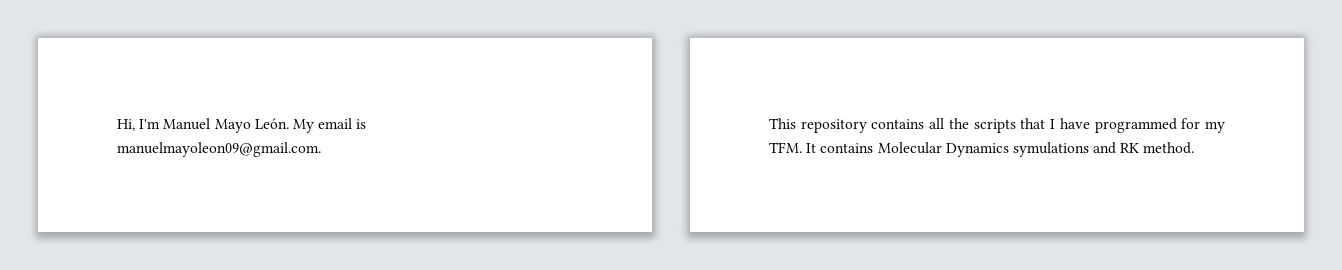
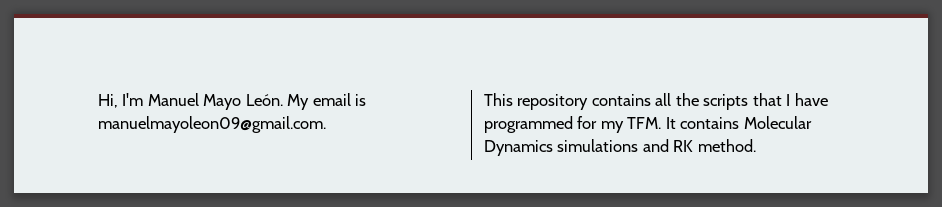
- This repository contains all the scripts that I have programmed for my TFM. It contains Molecular Dynamics symulations and RK method.
+ This repository contains all the scripts that I have programmed for my TFM. It contains Molecular Dynamics simulations and RK method.

